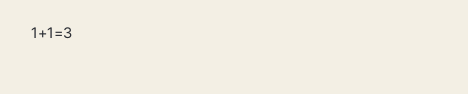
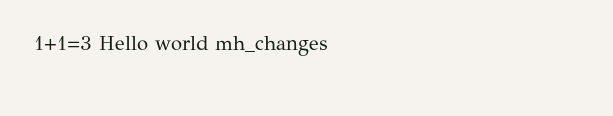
- 1+1=3
+ 1+1=3 Hello world mh_changes

